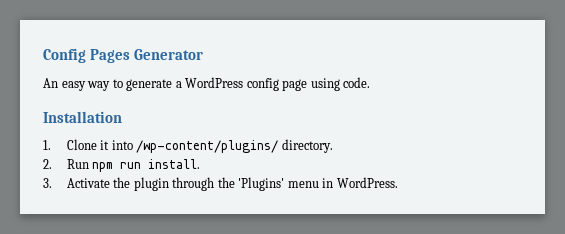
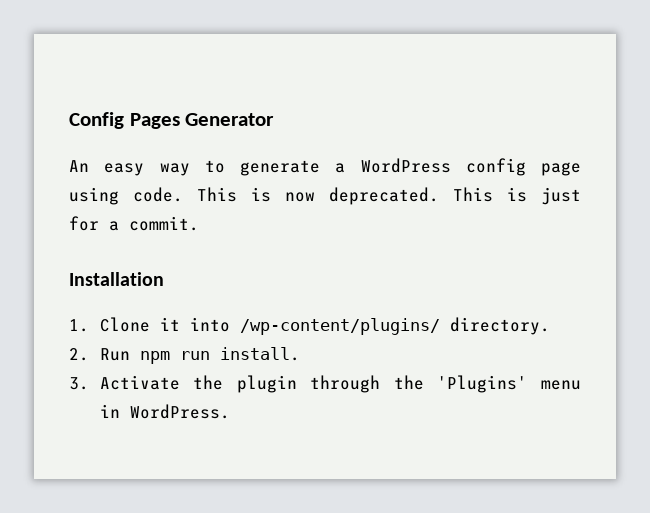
+ This is now deprecated. This is just for a commit.

